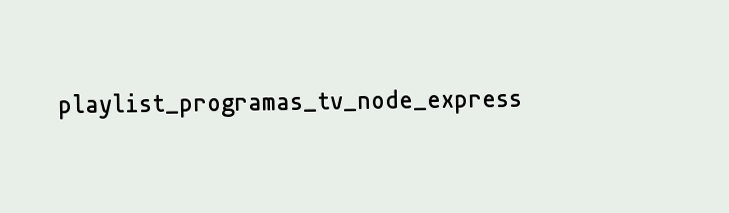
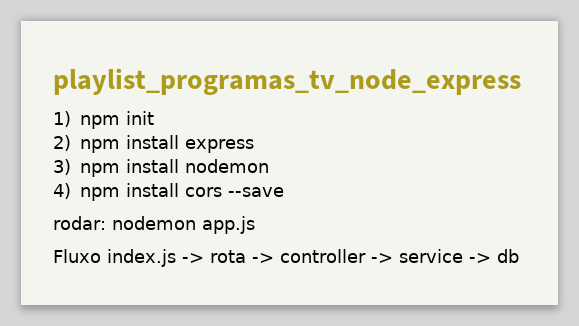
+ 1) npm init
+ 2) npm install express
+ 3) npm install nodemon
+ 4) npm install cors --save
+ rodar: nodemon app.js
+ Fluxo index.js -> rota -> controller -> service -> db

